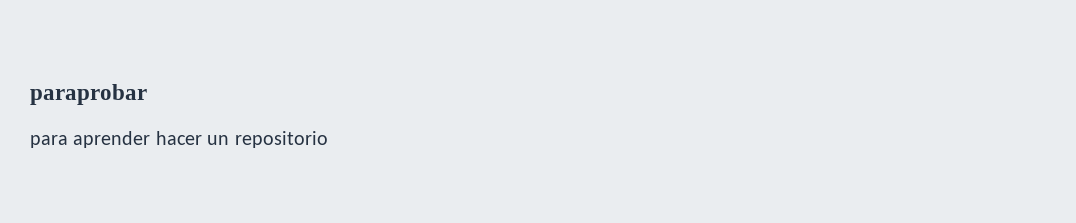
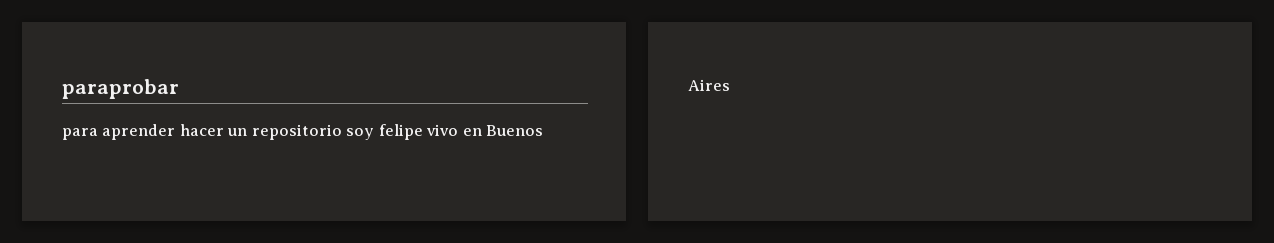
- para aprender hacer un repositorio
+ para aprender hacer un repositorio soy felipe vivo en Buenos Aires

